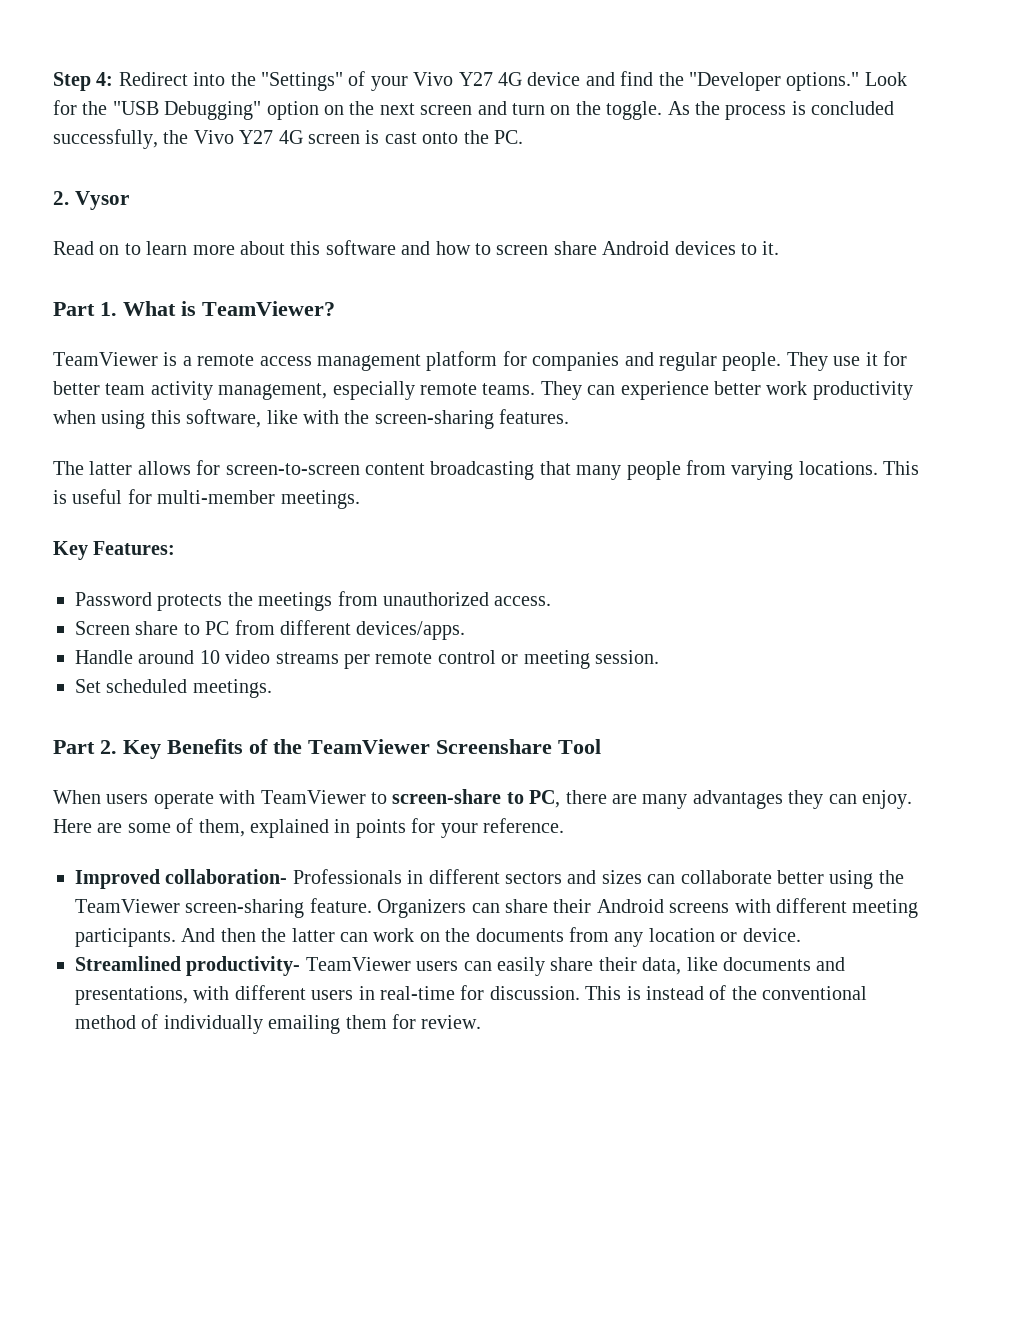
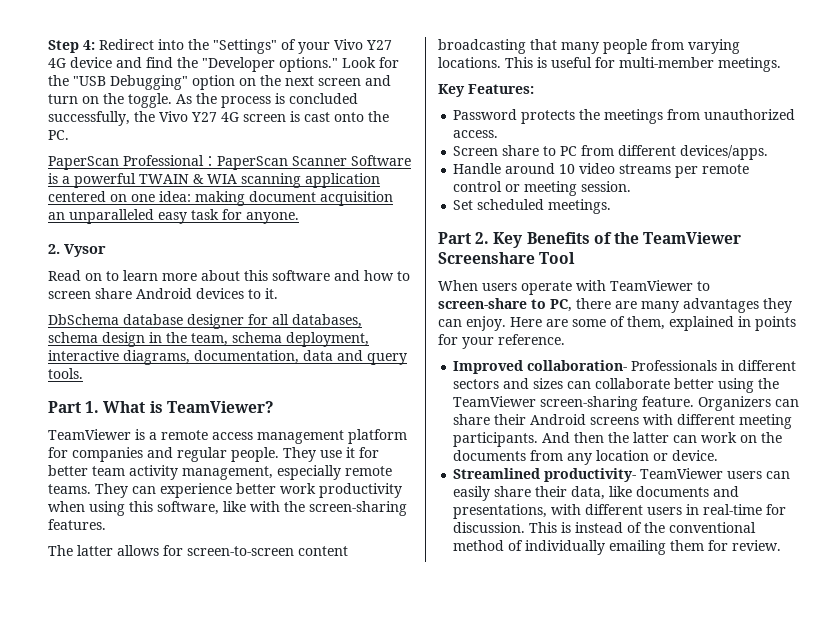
+ PaperScan Professional：PaperScan Scanner Software is a powerful TWAIN & WIA scanning application centered on one idea: making document acquisition an unparalleled easy task for anyone.
+ DbSchema database designer for all databases, schema design in the team, schema deployment, interactive diagrams, documentation, data and query tools.

